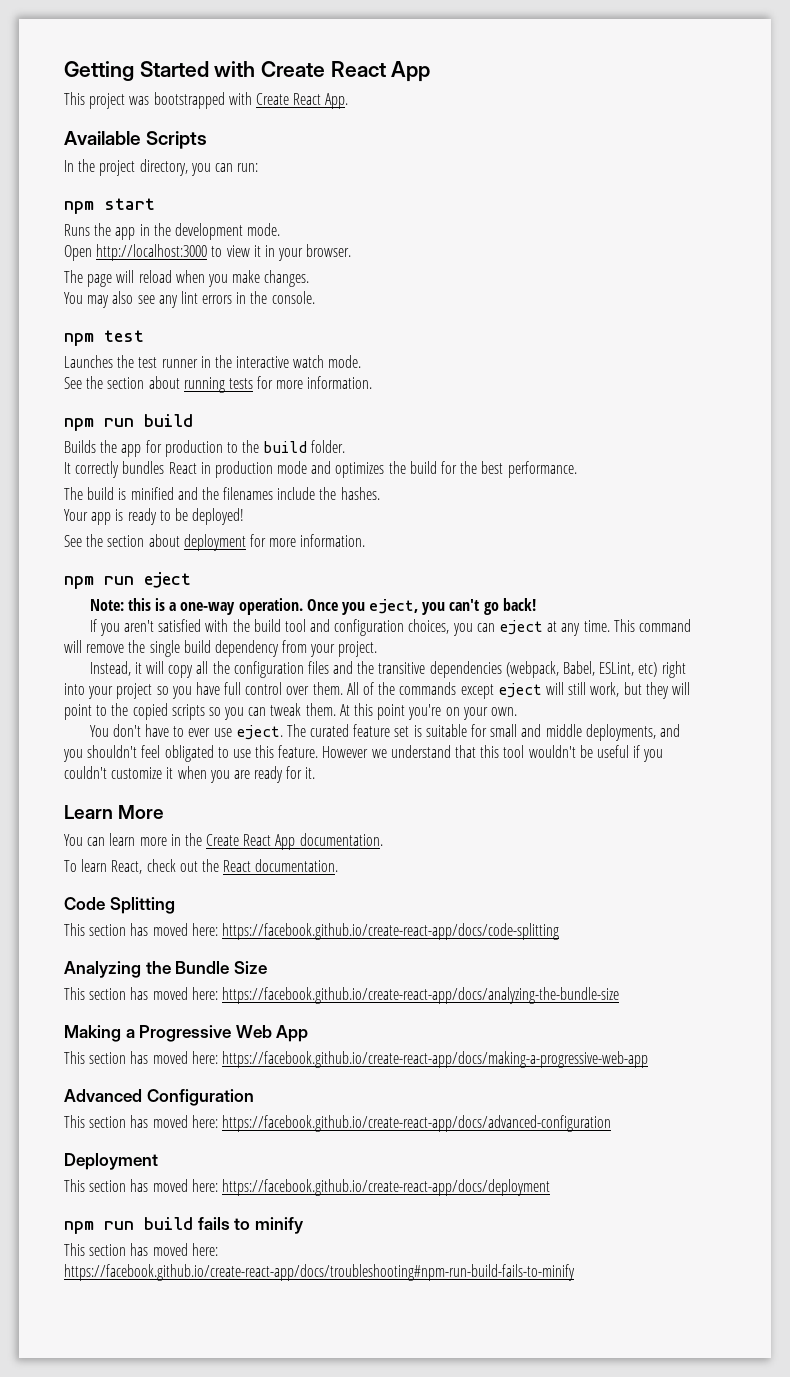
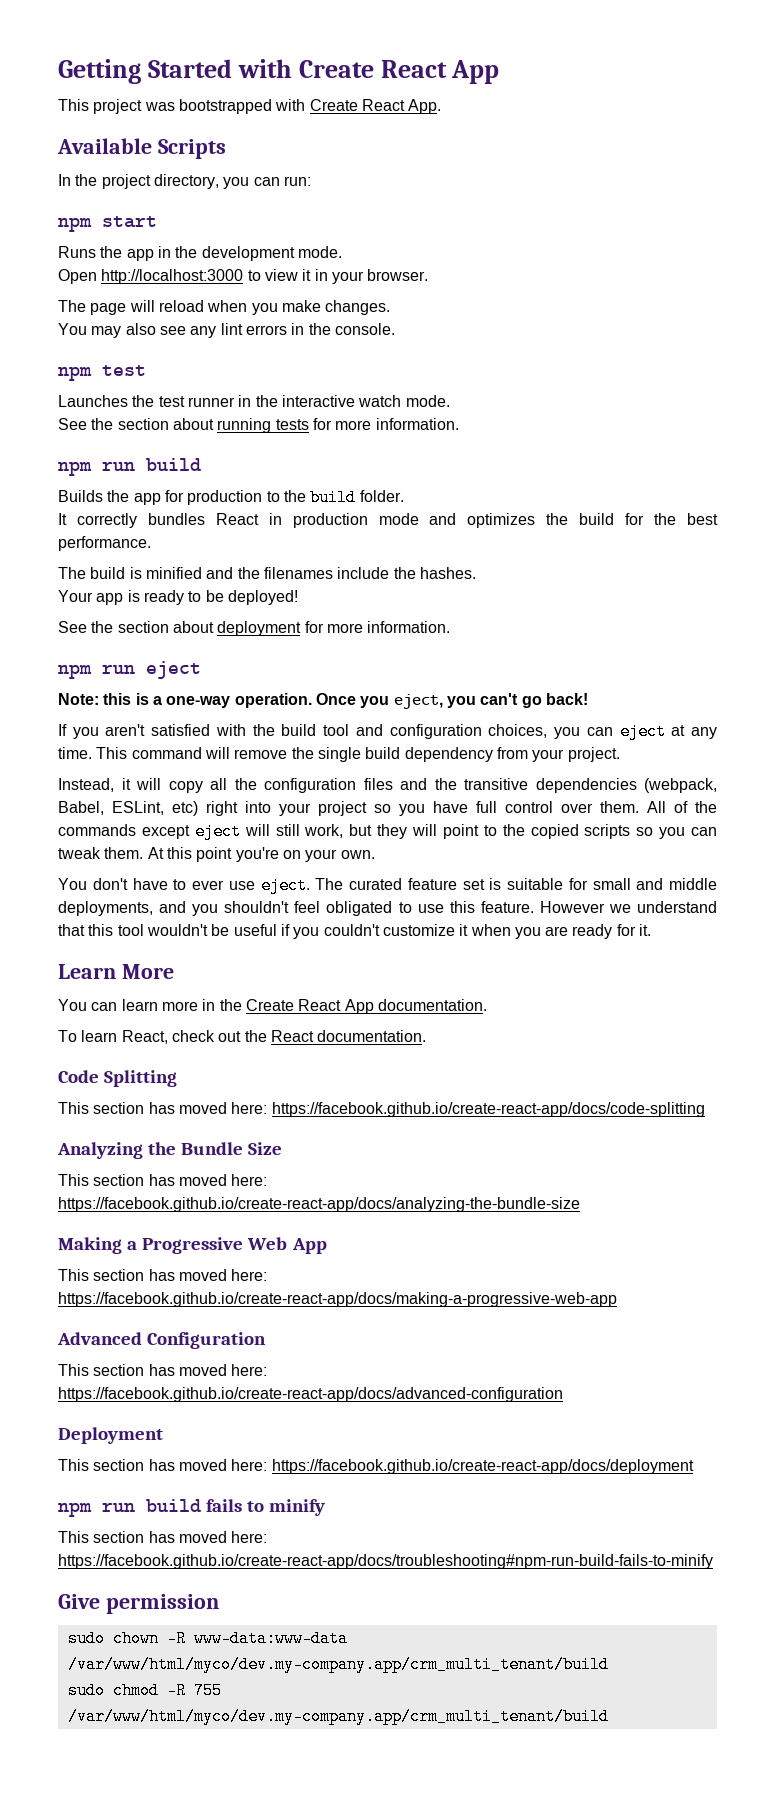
+ Give permission
+ sudo chown -R www-data:www-data /var/www/html/myco/dev.my-company.app/crm_multi_tenant/build
+ sudo chmod -R 755 /var/www/html/myco/dev.my-company.app/crm_multi_tenant/build

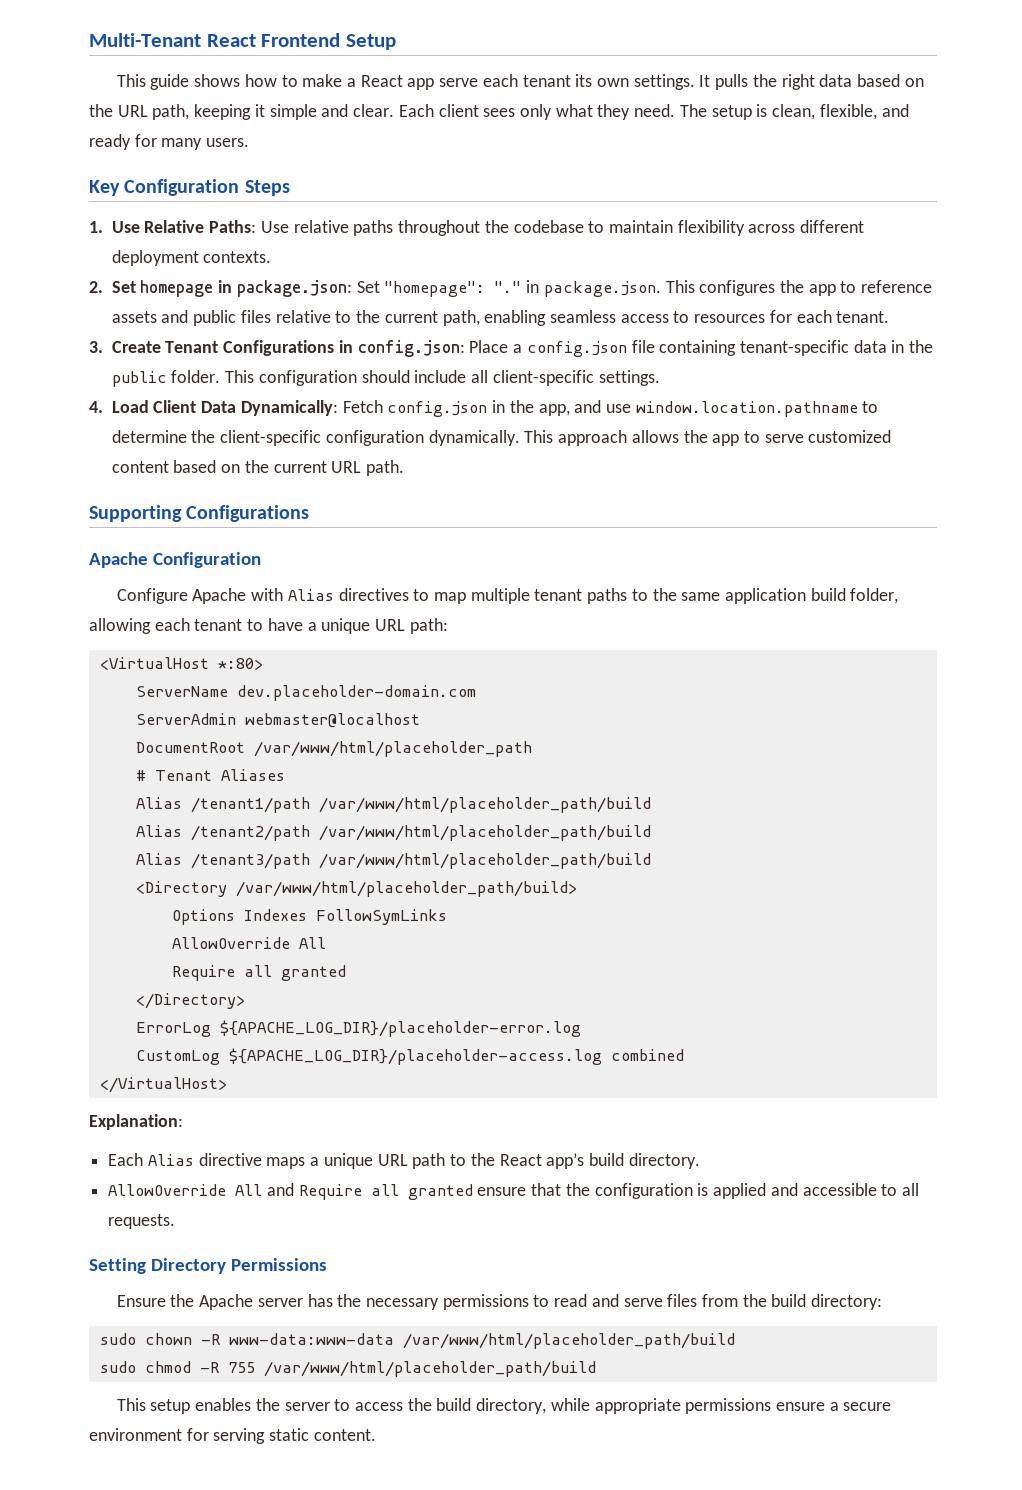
- Getting Started with Create React App
- This project was bootstrapped with Create React App.
- Available Scripts
- In the project directory, you can run:
- npm start
- Runs the app in the development mode.
- Open http://localhost:3000 to view it in your browser.
- The page will reload when you make changes.
- You may also see any lint errors in the console.
- npm test
- Launches the test runner in the interactive watch mode.
- See the section about running tests for more information.
- npm run build
- Builds the app for production to the build folder.
- It correctly bundles React in production mode and optimizes the build for the best performance.
- The build is minified and the filenames include the hashes.
- Your app is ready to be deployed!
- See the section about deployment for more information.
- npm run eject
- Note: this is a one-way operation. Once you eject, you can't go back!
- If you aren't satisfied with the build tool and configuration choices, you can eject at any time. This command will remove the single build dependency from your project.
- Instead, it will copy all the configuration files and the transitive dependencies (webpack, Babel, ESLint, etc) right into your project so you have full control over them. All of the commands except eject will still work, but they will point to the copied scripts so you can tweak them. At this point you're on your own.
- You don't have to ever use eject. The curated feature set is suitable for small and middle deployments, and you shouldn't feel obligated to use this feature. However we understand that this tool wouldn't be useful if you couldn't customize it when you are ready for it.
- Learn More
- You can learn more in the Create React App documentation.
- To learn React, check out the React documentation.
- Code Splitting
- This section has moved here: https://facebook.github.io/create-react-app/docs/code-splitting
- Analyzing the Bundle Size
- This section has moved here: https://facebook.github.io/create-react-app/docs/analyzing-the-bundle-size
- Making a Progressive Web App
- This section has moved here: https://facebook.github.io/create-react-app/docs/making-a-progressive-web-app
- Advanced Configuration
- This section has moved here: https://facebook.github.io/create-react-app/docs/advanced-configuration
- Deployment
- This section has moved here: https://facebook.github.io/create-react-app/docs/deployment
- npm run build fails to minify
- This section has moved here: https://facebook.github.io/create-react-app/docs/troubleshooting#npm-run-build-fails-to-minify
- Give permission
+ Multi-Tenant React Frontend Setup
+ This guide shows how to make a React app serve each tenant its own settings. It pulls the right data based on the URL path, keeping it simple and clear. Each client sees only what they need. The setup is clean, flexible, and ready for many users.
+ Key Configuration Steps
+ 1. Use Relative Paths: Use relative paths throughout the codebase to maintain flexibility across different deployment contexts.
+ 2. Set homepage in package.json: Set "homepage": "." in package.json. This configures the app to reference assets and public files relative to the current path, enabling seamless access to resources for each tenant.
+ 3. Create Tenant Configurations in config.json: Place a config.json file containing tenant-specific data in the public folder. This configuration should include all client-specific settings.
+ 4. Load Client Data Dynamically: Fetch config.json in the app, and use window.location.pathname to determine the client-specific configuration dynamically. This approach allows the app to serve customized content based on the current URL path.
+ Supporting Configurations
+ Apache Configuration
+ Configure Apache with Alias directives to map multiple tenant paths to the same application build folder, allowing each tenant to have a unique URL path:
+ <VirtualHost *:80>
+ ServerName dev.placeholder-domain.com
+ ServerAdmin webmaster@localhost
+ DocumentRoot /var/www/html/placeholder_path
+ # Tenant Aliases
+ Alias /tenant1/path /var/www/html/placeholder_path/build
+ Alias /tenant2/path /var/www/html/placeholder_path/build
+ Alias /tenant3/path /var/www/html/placeholder_path/build
+ <Directory /var/www/html/placeholder_path/build>
+ Options Indexes FollowSymLinks
+ AllowOverride All
+ Require all granted
+ </Directory>
+ ErrorLog ${APACHE_LOG_DIR}/placeholder-error.log
+ CustomLog ${APACHE_LOG_DIR}/placeholder-access.log combined
+ </VirtualHost>
+ Explanation:
+ Each Alias directive maps a unique URL path to the React app’s build directory.
+ AllowOverride All and Require all granted ensure that the configuration is applied and accessible to all requests.
+ Setting Directory Permissions
+ Ensure the Apache server has the necessary permissions to read and serve files from the build directory:
- sudo chown -R www-data:www-data /var/www/html/myco/dev.my-company.app/crm_multi_tenant/build
+ sudo chown -R www-data:www-data /var/www/html/placeholder_path/build
- sudo chmod -R 755 /var/www/html/myco/dev.my-company.app/crm_multi_tenant/build
+ sudo chmod -R 755 /var/www/html/placeholder_path/build
+ This setup enables the server to access the build directory, while appropriate permissions ensure a secure environment for serving static content.

